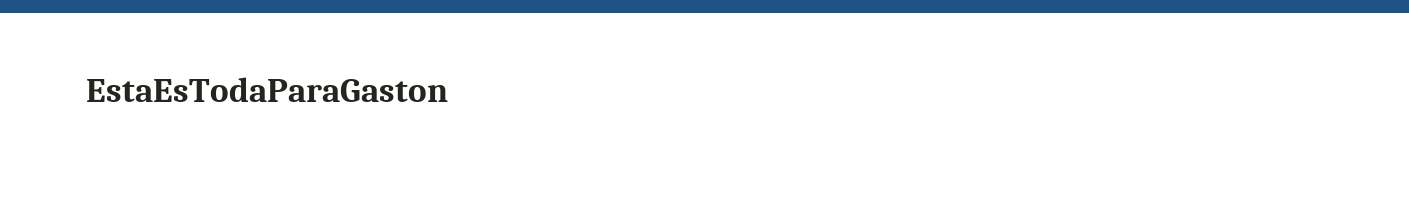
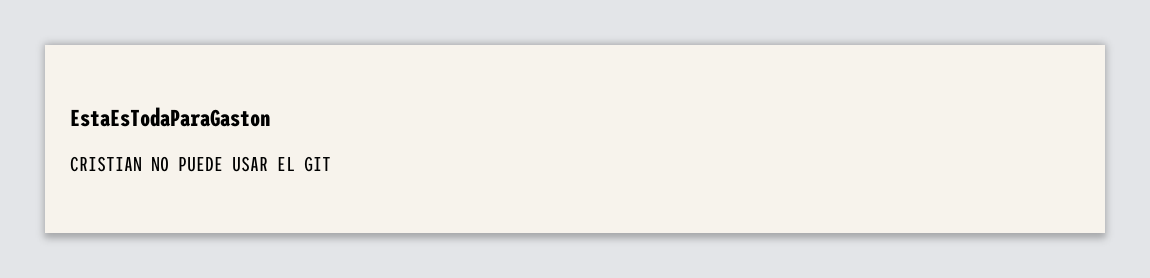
+ CRISTIAN NO PUEDE USAR EL GIT

